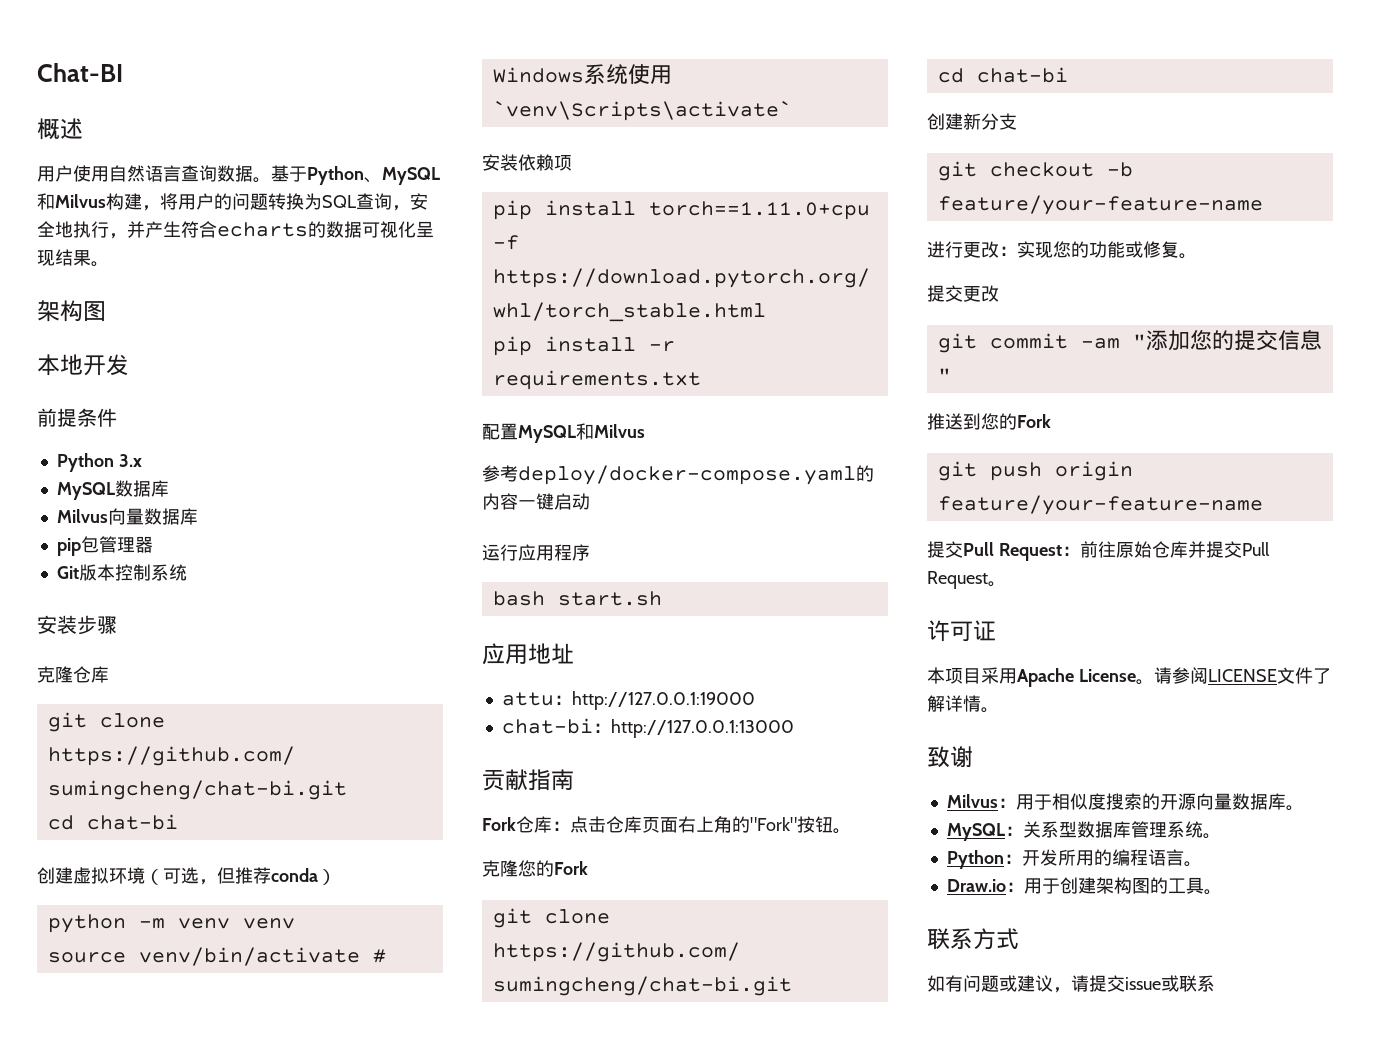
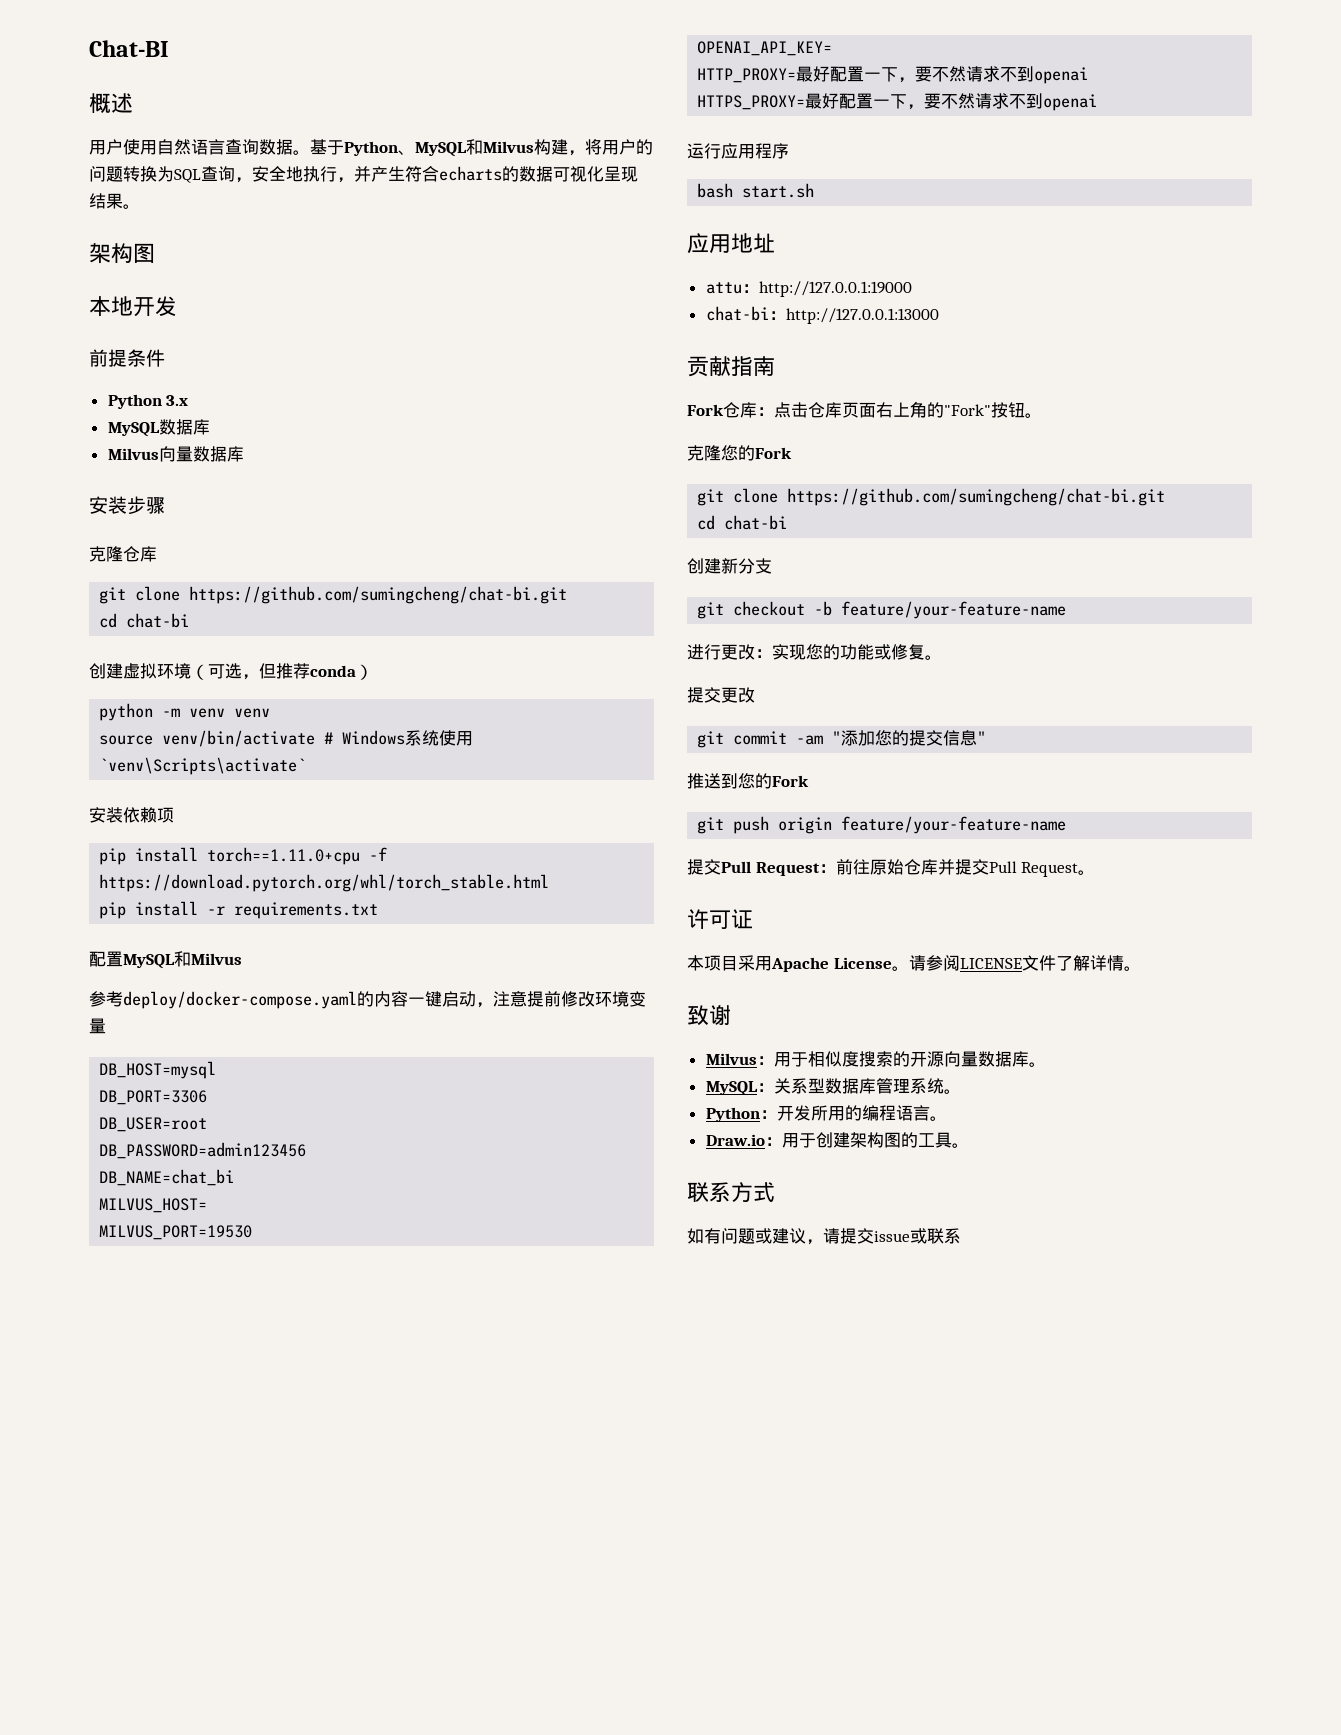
- pip包管理器
- Git版本控制系统
- 参考deploy/docker-compose.yaml的内容一键启动
+ 参考deploy/docker-compose.yaml的内容一键启动，注意提前修改环境变量
+ DB_HOST=mysql
+ DB_PORT=3306
+ DB_USER=root
+ DB_PASSWORD=admin123456
+ DB_NAME=chat_bi
+ MILVUS_HOST=
+ MILVUS_PORT=19530
+ OPENAI_API_KEY=
+ HTTP_PROXY=最好配置一下，要不然请求不到openai
+ HTTPS_PROXY=最好配置一下，要不然请求不到openai

